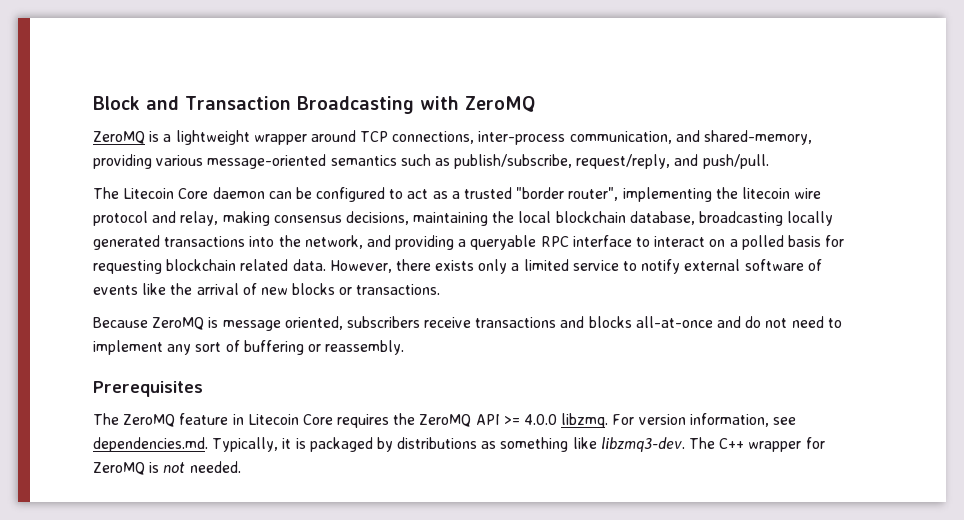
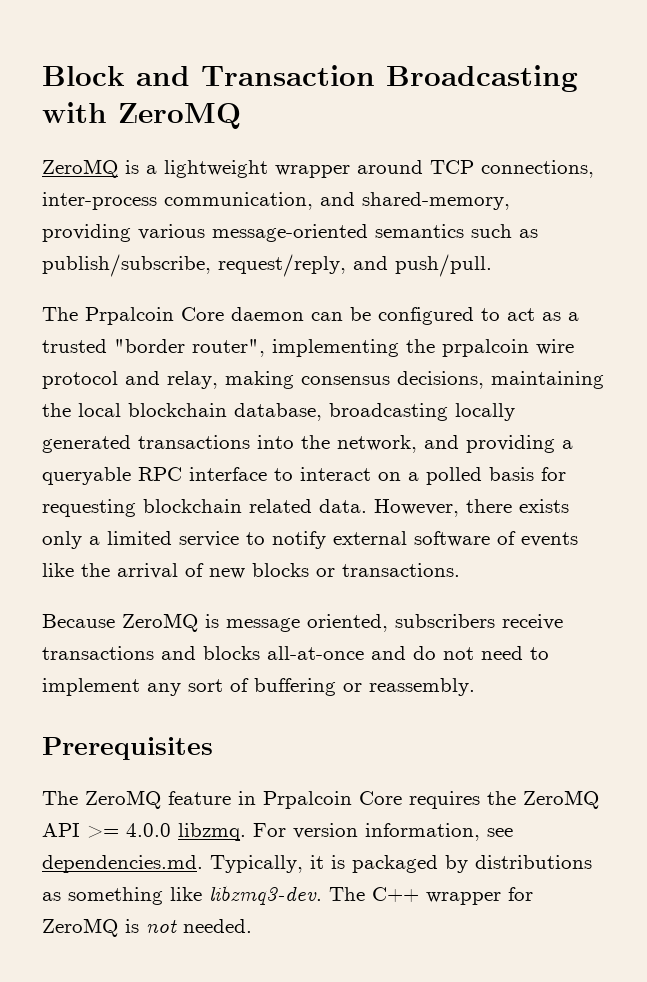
- The Litecoin Core daemon can be configured to act as a trusted "border router", implementing the litecoin wire protocol and relay, making consensus decisions, maintaining the local blockchain database, broadcasting locally generated transactions into the network, and providing a queryable RPC interface to interact on a polled basis for requesting blockchain related data.
+ The Prpalcoin Core daemon can be configured to act as a trusted "border router", implementing the prpalcoin wire protocol and relay, making consensus decisions, maintaining the local blockchain database, broadcasting locally generated transactions into the network, and providing a queryable RPC interface to interact on a polled basis for requesting blockchain related data.
- The ZeroMQ feature in Litecoin Core requires the ZeroMQ API >= 4.0.0 libzmq.
+ The ZeroMQ feature in Prpalcoin Core requires the ZeroMQ API >= 4.0.0 libzmq.

